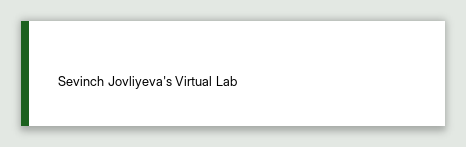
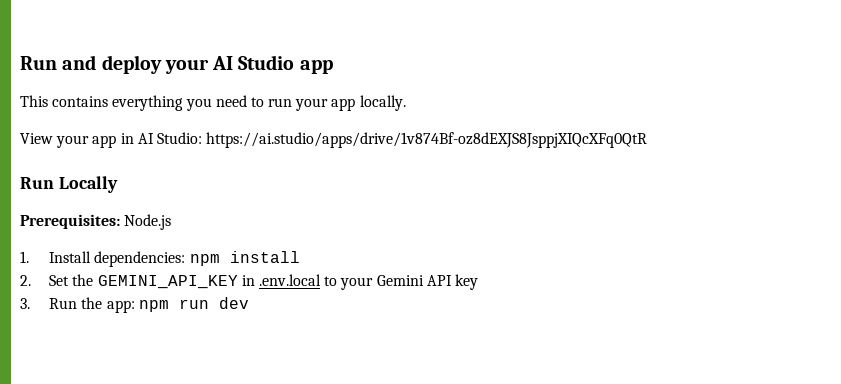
- Sevinch Jovliyeva's Virtual Lab
+ Run and deploy your AI Studio app
+ This contains everything you need to run your app locally.
+ View your app in AI Studio: https://ai.studio/apps/drive/1v874Bf-oz8dEXJS8JsppjXIQcXFq0QtR
+ Run Locally
+ Prerequisites: Node.js
+ 1. Install dependencies: npm install
+ 2. Set the GEMINI_API_KEY in .env.local to your Gemini API key
+ 3. Run the app: npm run dev

